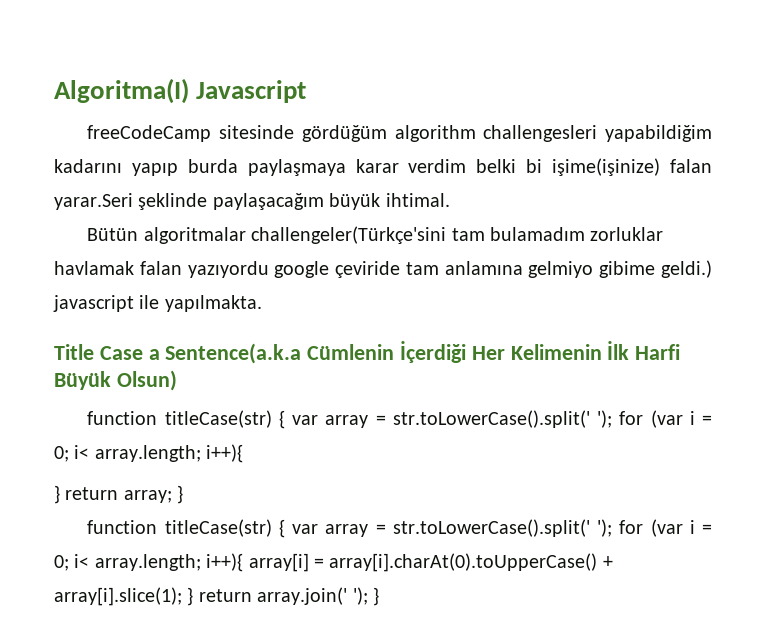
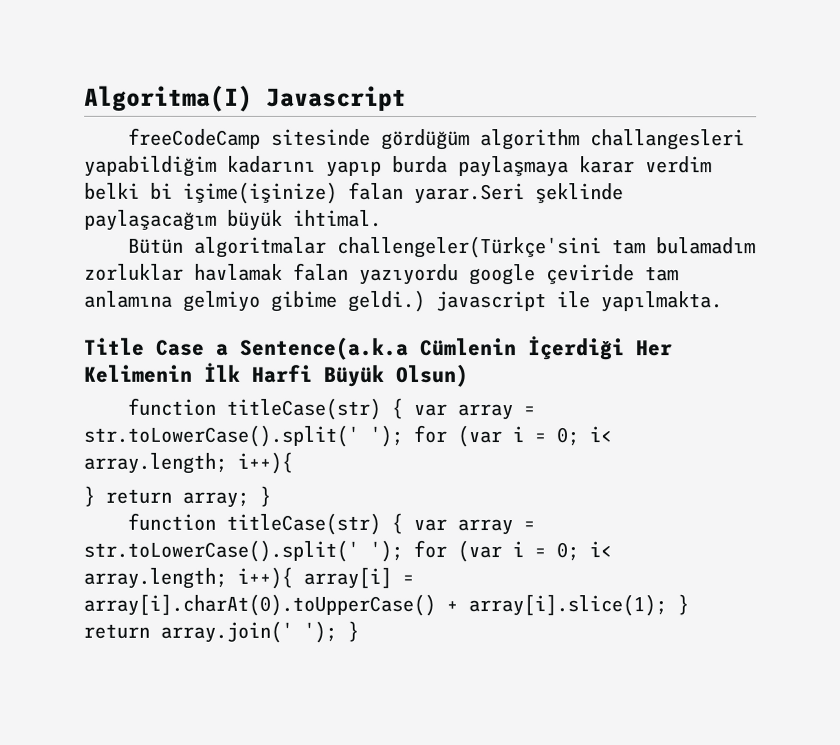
- freeCodeCamp sitesinde gördüğüm algorithm challengesleri yapabildiğim kadarını yapıp burda paylaşmaya karar verdim belki bi işime(işinize) falan yarar.Seri şeklinde paylaşacağım büyük ihtimal.
+ freeCodeCamp sitesinde gördüğüm algorithm challangesleri yapabildiğim kadarını yapıp burda paylaşmaya karar verdim belki bi işime(işinize) falan yarar.Seri şeklinde paylaşacağım büyük ihtimal.

